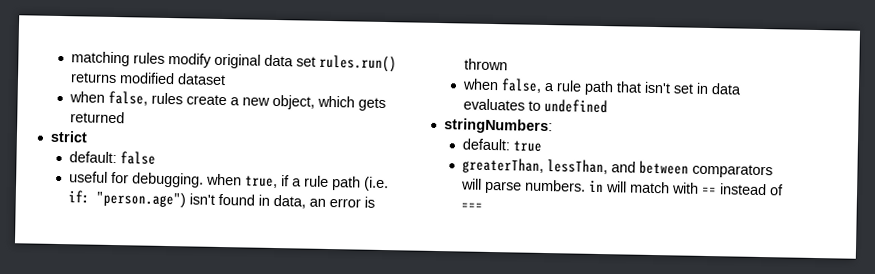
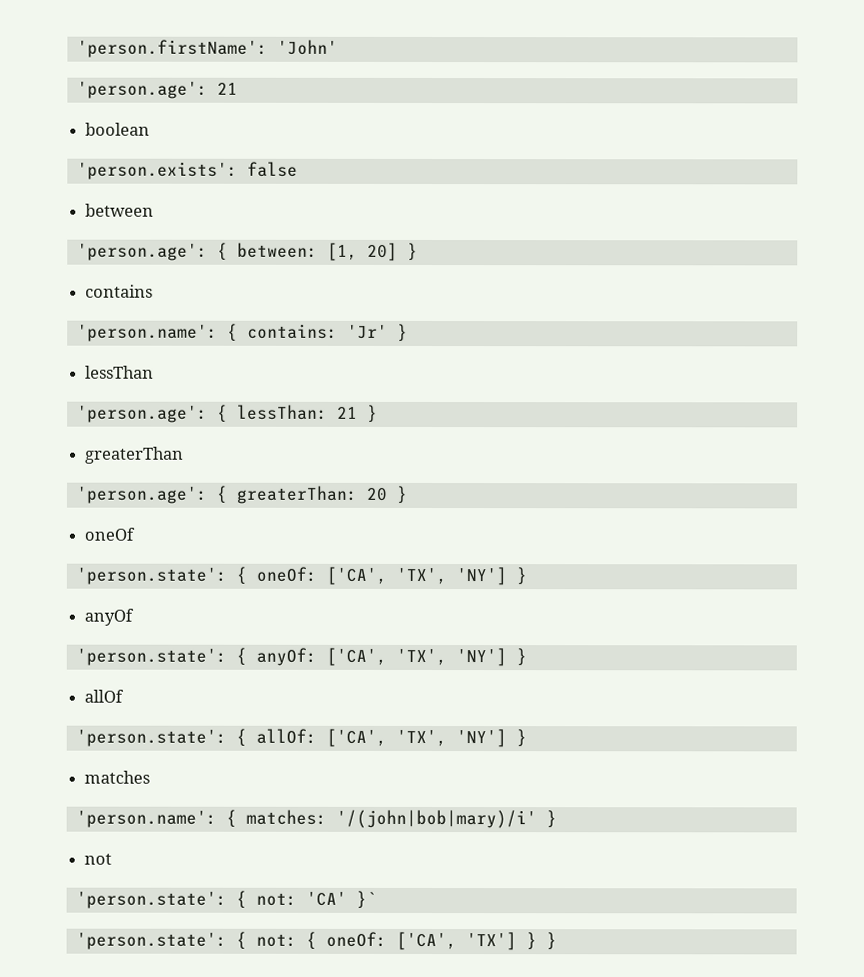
- matching rules modify original data set rules.run() returns modified dataset
- when false, rules create a new object, which gets returned
- strict
- default: false
- useful for debugging. when true, if a rule path (i.e. if: "person.age") isn't found in data, an error is thrown
- when false, a rule path that isn't set in data evaluates to undefined
- stringNumbers:
- default: true
- greaterThan, lessThan, and between comparators will parse numbers. in will match with == instead of ===
+ 'person.firstName': 'John'
+ 'person.age': 21
+ boolean
+ 'person.exists': false
+ between
+ 'person.age': { between: [1, 20] }
+ contains
+ 'person.name': { contains: 'Jr' }
+ lessThan
+ 'person.age': { lessThan: 21 }
+ greaterThan
+ 'person.age': { greaterThan: 20 }
+ oneOf
+ 'person.state': { oneOf: ['CA', 'TX', 'NY'] }
+ anyOf
+ 'person.state': { anyOf: ['CA', 'TX', 'NY'] }
+ allOf
+ 'person.state': { allOf: ['CA', 'TX', 'NY'] }
+ matches
+ 'person.name': { matches: '/(john|bob|mary)/i' }
+ not
+ 'person.state': { not: 'CA' }`
+ 'person.state': { not: { oneOf: ['CA', 'TX'] } }

